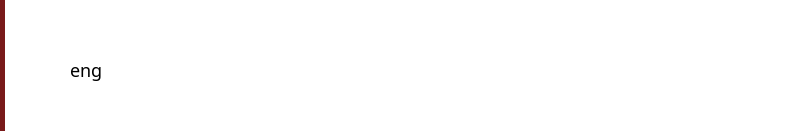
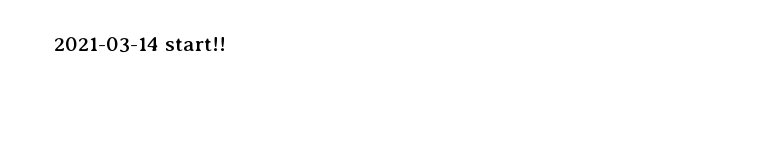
- eng
+ 2021-03-14 start!!

